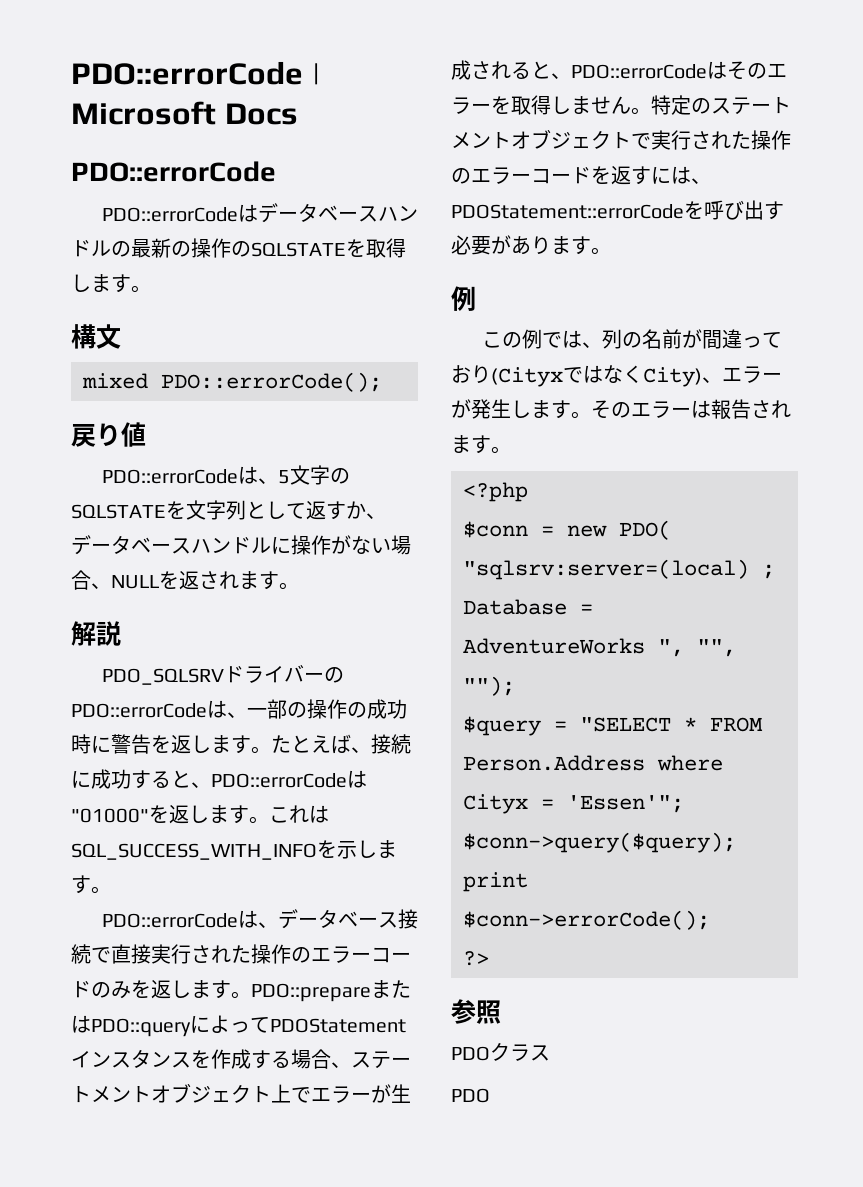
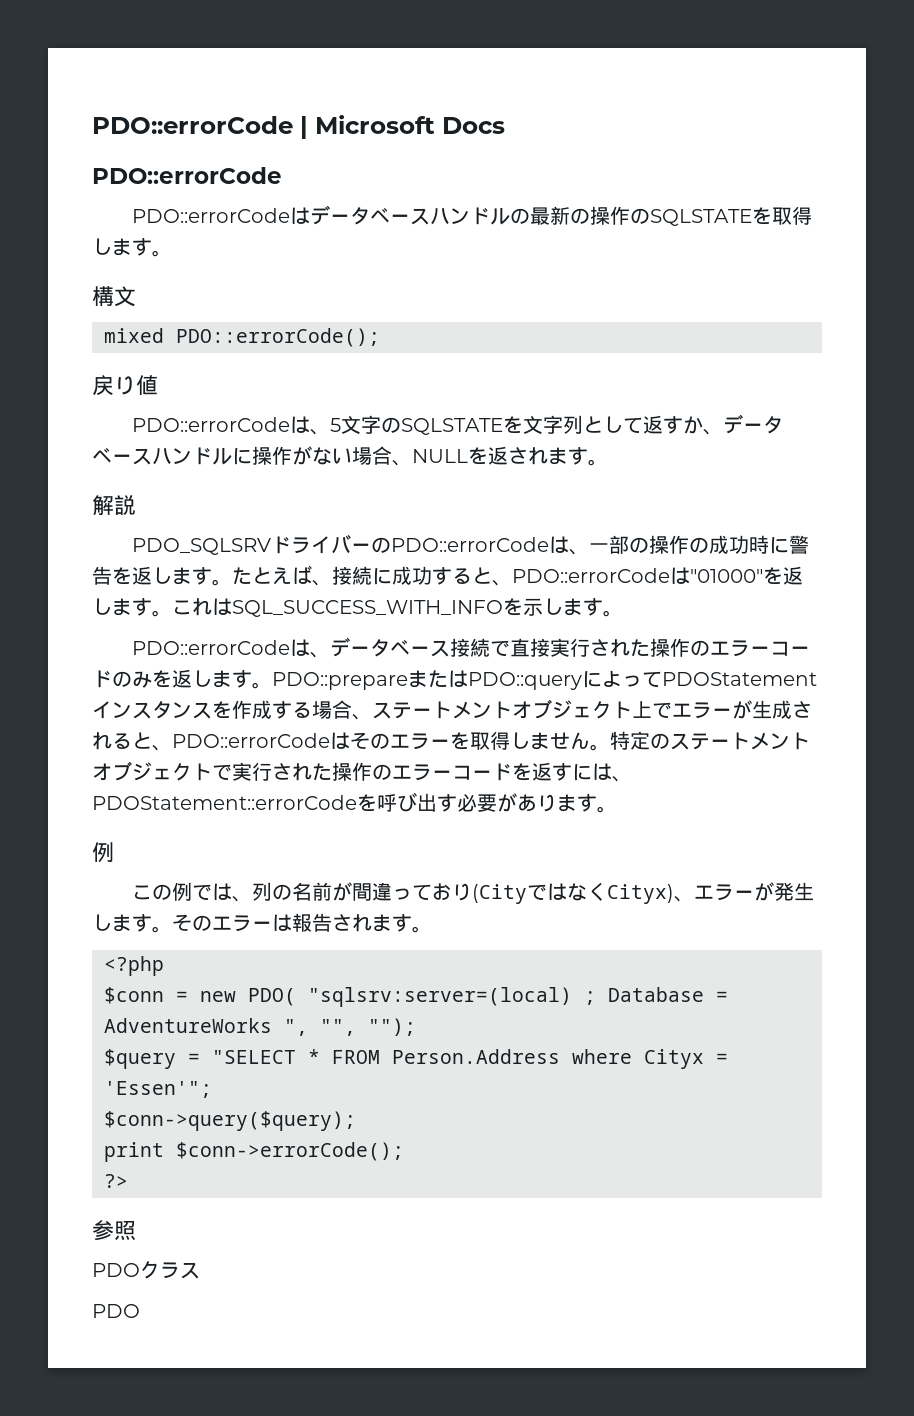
- この例では、列の名前が間違っており(CityxではなくCity)、エラーが発生します。
+ この例では、列の名前が間違っており(CityではなくCityx)、エラーが発生します。

